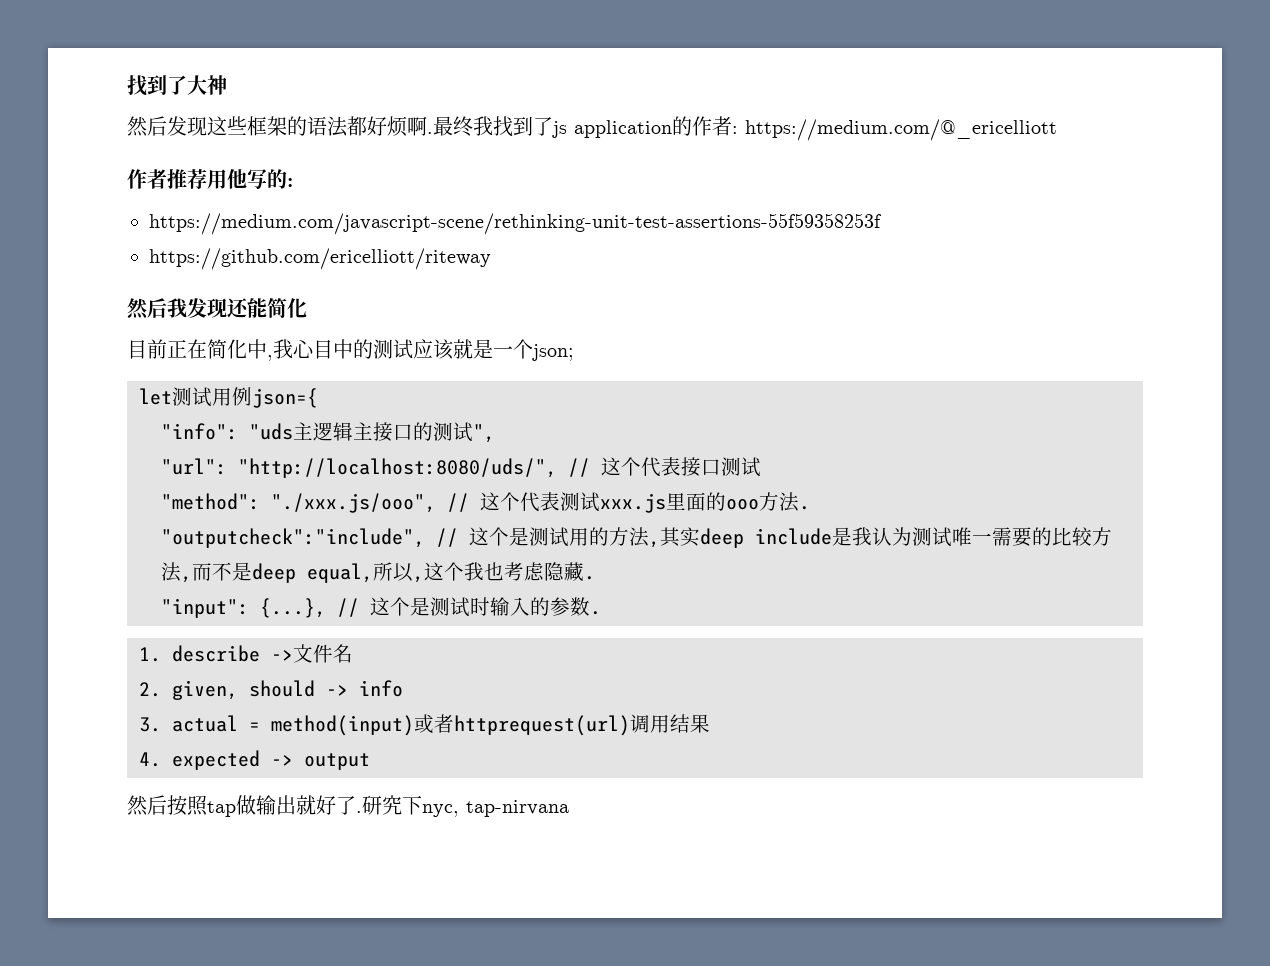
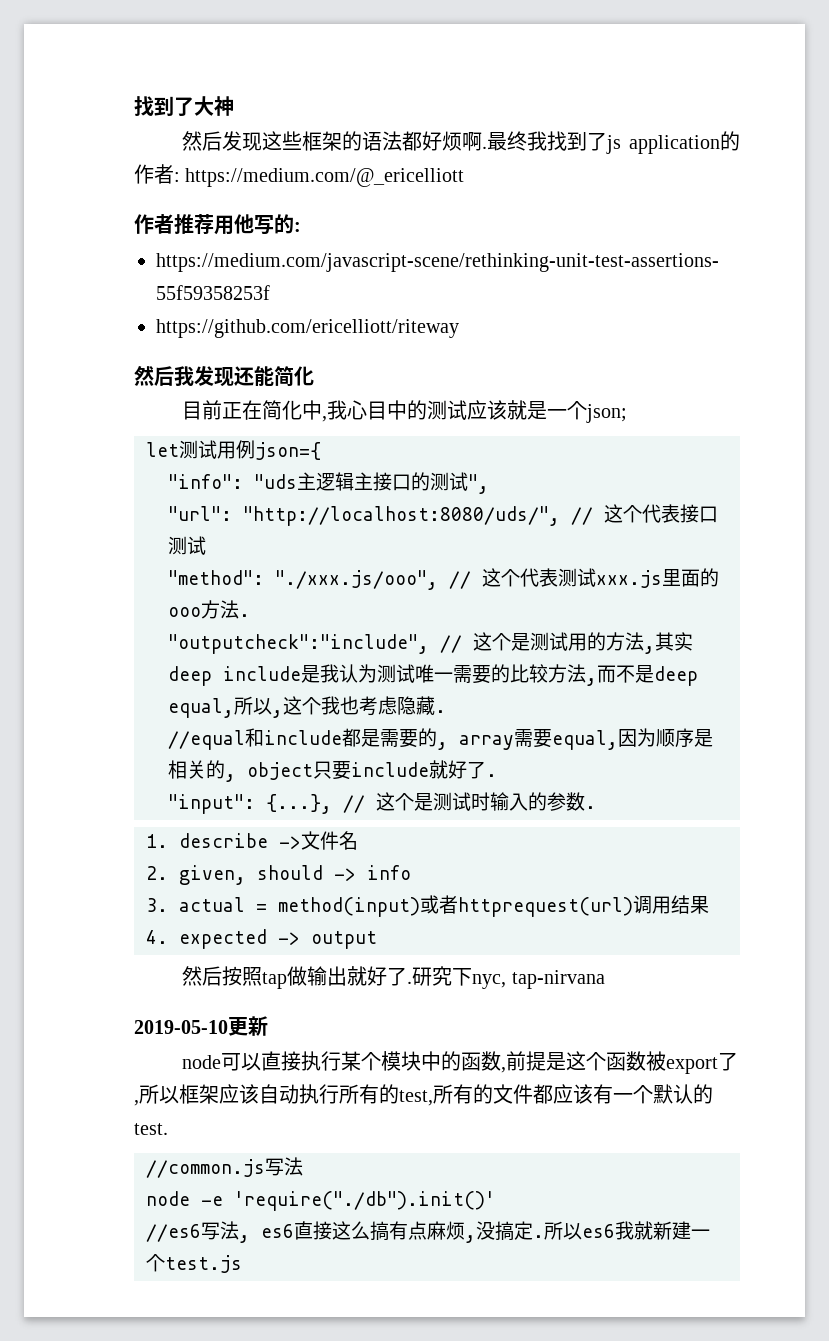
+ //equal和include都是需要的, array需要equal,因为顺序是相关的, object只要include就好了.
+ 2019-05-10更新
+ node可以直接执行某个模块中的函数,前提是这个函数被export了,所以框架应该自动执行所有的test,所有的文件都应该有一个默认的test.
+ //common.js写法
+ node -e 'require("./db").init()'
+ //es6写法, es6直接这么搞有点麻烦,没搞定.所以es6我就新建一个test.js

